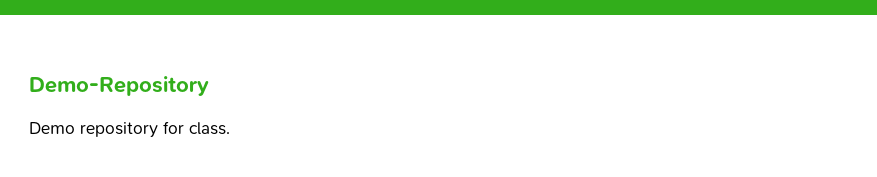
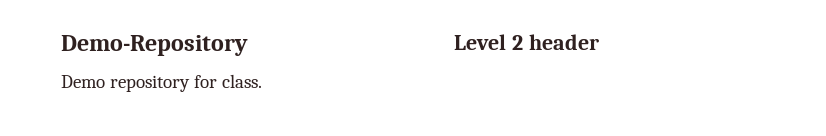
+ Level 2 header

